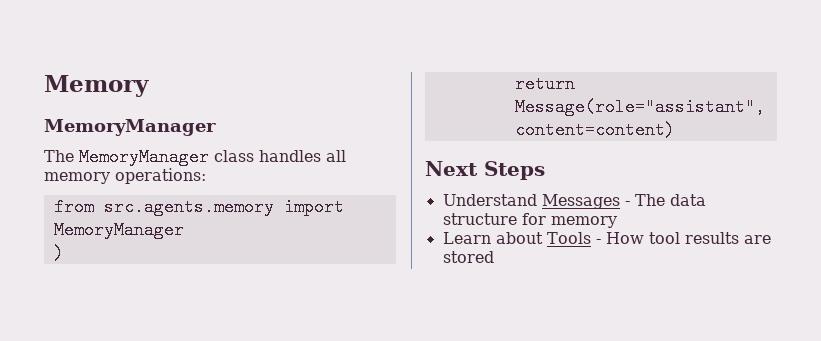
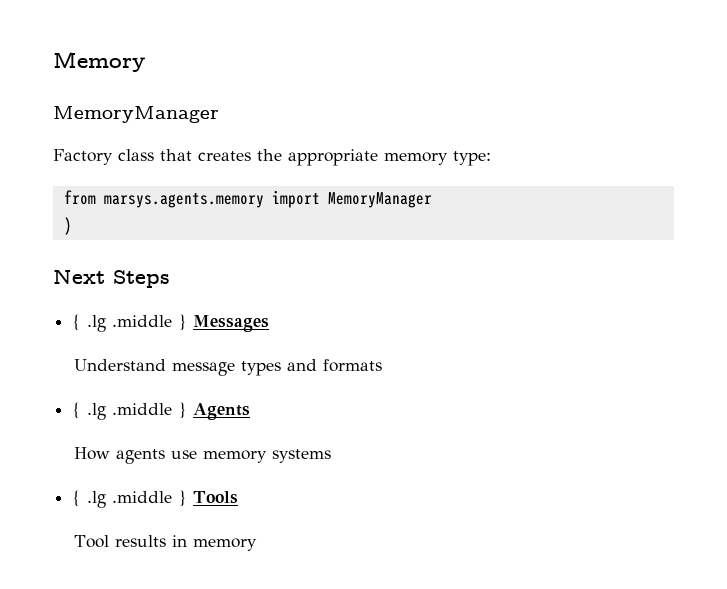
- The MemoryManager class handles all memory operations:
+ Factory class that creates the appropriate memory type:
- from src.agents.memory import MemoryManager
+ from marsys.agents.memory import MemoryManager
- return Message(role="assistant", content=content)
- Understand Messages - The data structure for memory
- Learn about Tools - How tool results are stored
+ { .lg .middle } Messages
+ Understand message types and formats
+ { .lg .middle } Agents
+ How agents use memory systems
+ { .lg .middle } Tools
+ Tool results in memory

